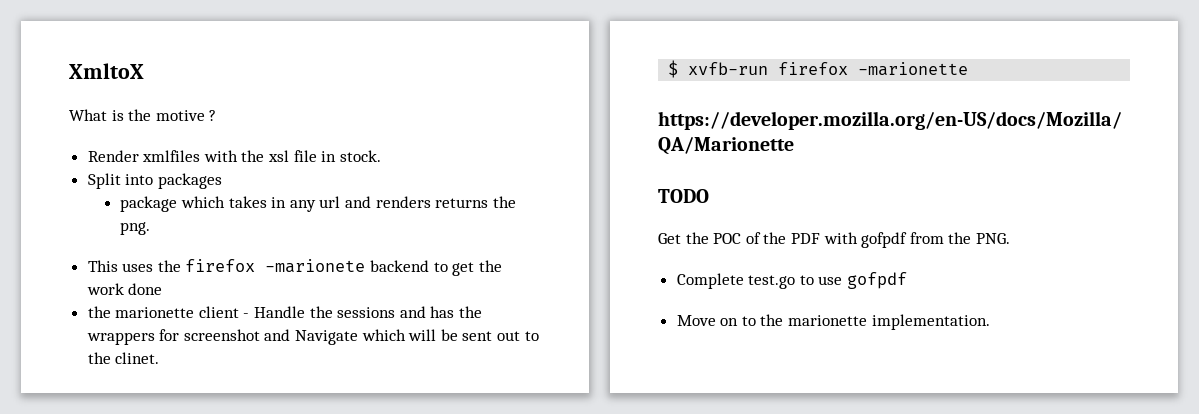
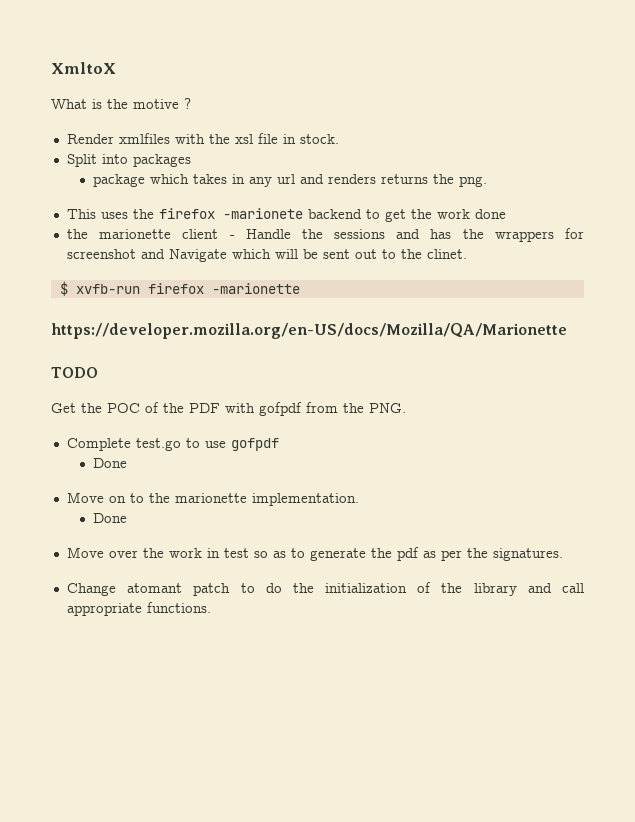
  Complete test.go to use gofpdf
+ Done
  Move on to the marionette implementation.
+ Done
+ Move over the work in test so as to generate the pdf as per the signatures.
+ Change atomant patch to do the initialization of the library and call appropriate functions.

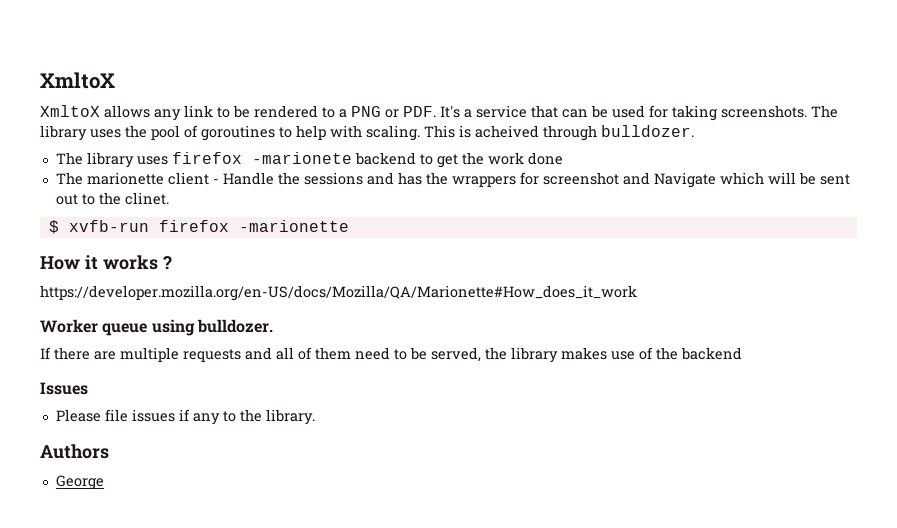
- What is the motive ?
- Render xmlfiles with the xsl file in stock.
- Split into packages
- package which takes in any url and renders returns the png.
- This uses the firefox -marionete backend to get the work done
+ XmltoX allows any link to be rendered to a PNG or PDF. It's a service that can be used for taking screenshots. The library uses the pool of goroutines to help with scaling. This is acheived through bulldozer.
+ The library uses firefox -marionete backend to get the work done
- the marionette client - Handle the sessions and has the wrappers for screenshot and Navigate which will be sent out to the clinet.
+ The marionette client - Handle the sessions and has the wrappers for screenshot and Navigate which will be sent out to the clinet.
- https://developer.mozilla.org/en-US/docs/Mozilla/QA/Marionette
- TODO
- Get the POC of the PDF with gofpdf from the PNG.
- Complete test.go to use gofpdf
- Done
- Move on to the marionette implementation.
- Done
- Move over the work in test so as to generate the pdf as per the signatures.
- Change atomant patch to do the initialization of the library and call appropriate functions.
+ How it works ?
+ https://developer.mozilla.org/en-US/docs/Mozilla/QA/Marionette#How_does_it_work
+ Worker queue using bulldozer.
+ If there are multiple requests and all of them need to be served, the library makes use of the backend
+ Issues
+ Please file issues if any to the library.
+ Authors
+ George

